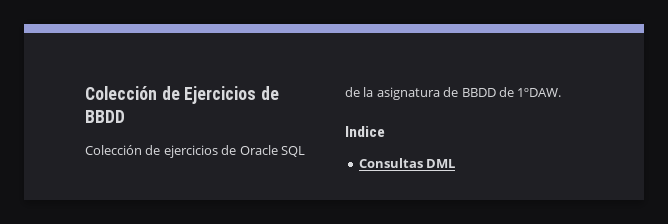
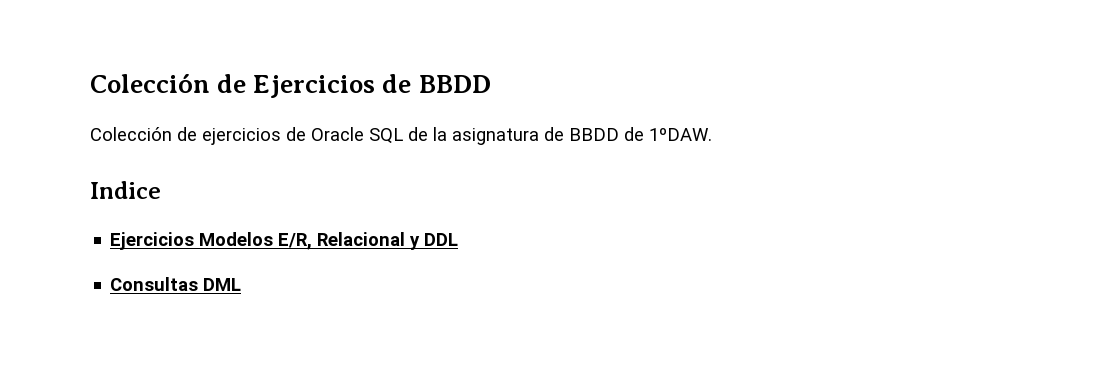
+ Ejercicios Modelos E/R, Relacional y DDL

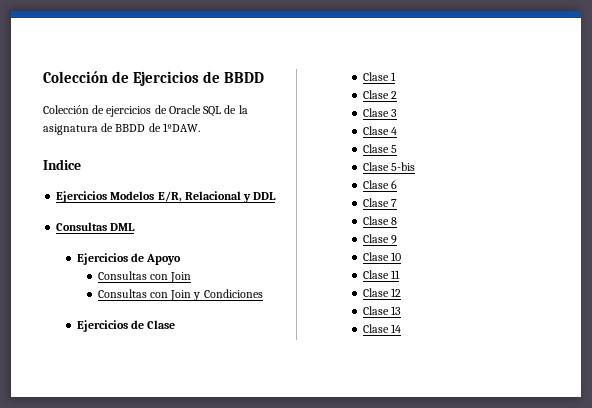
+ Ejercicios de Apoyo
+ Consultas con Join
+ Consultas con Join y Condiciones
+ Ejercicios de Clase
+ Clase 1
+ Clase 2
+ Clase 3
+ Clase 4
+ Clase 5
+ Clase 5-bis
+ Clase 6
+ Clase 7
+ Clase 8
+ Clase 9
+ Clase 10
+ Clase 11
+ Clase 12
+ Clase 13
+ Clase 14

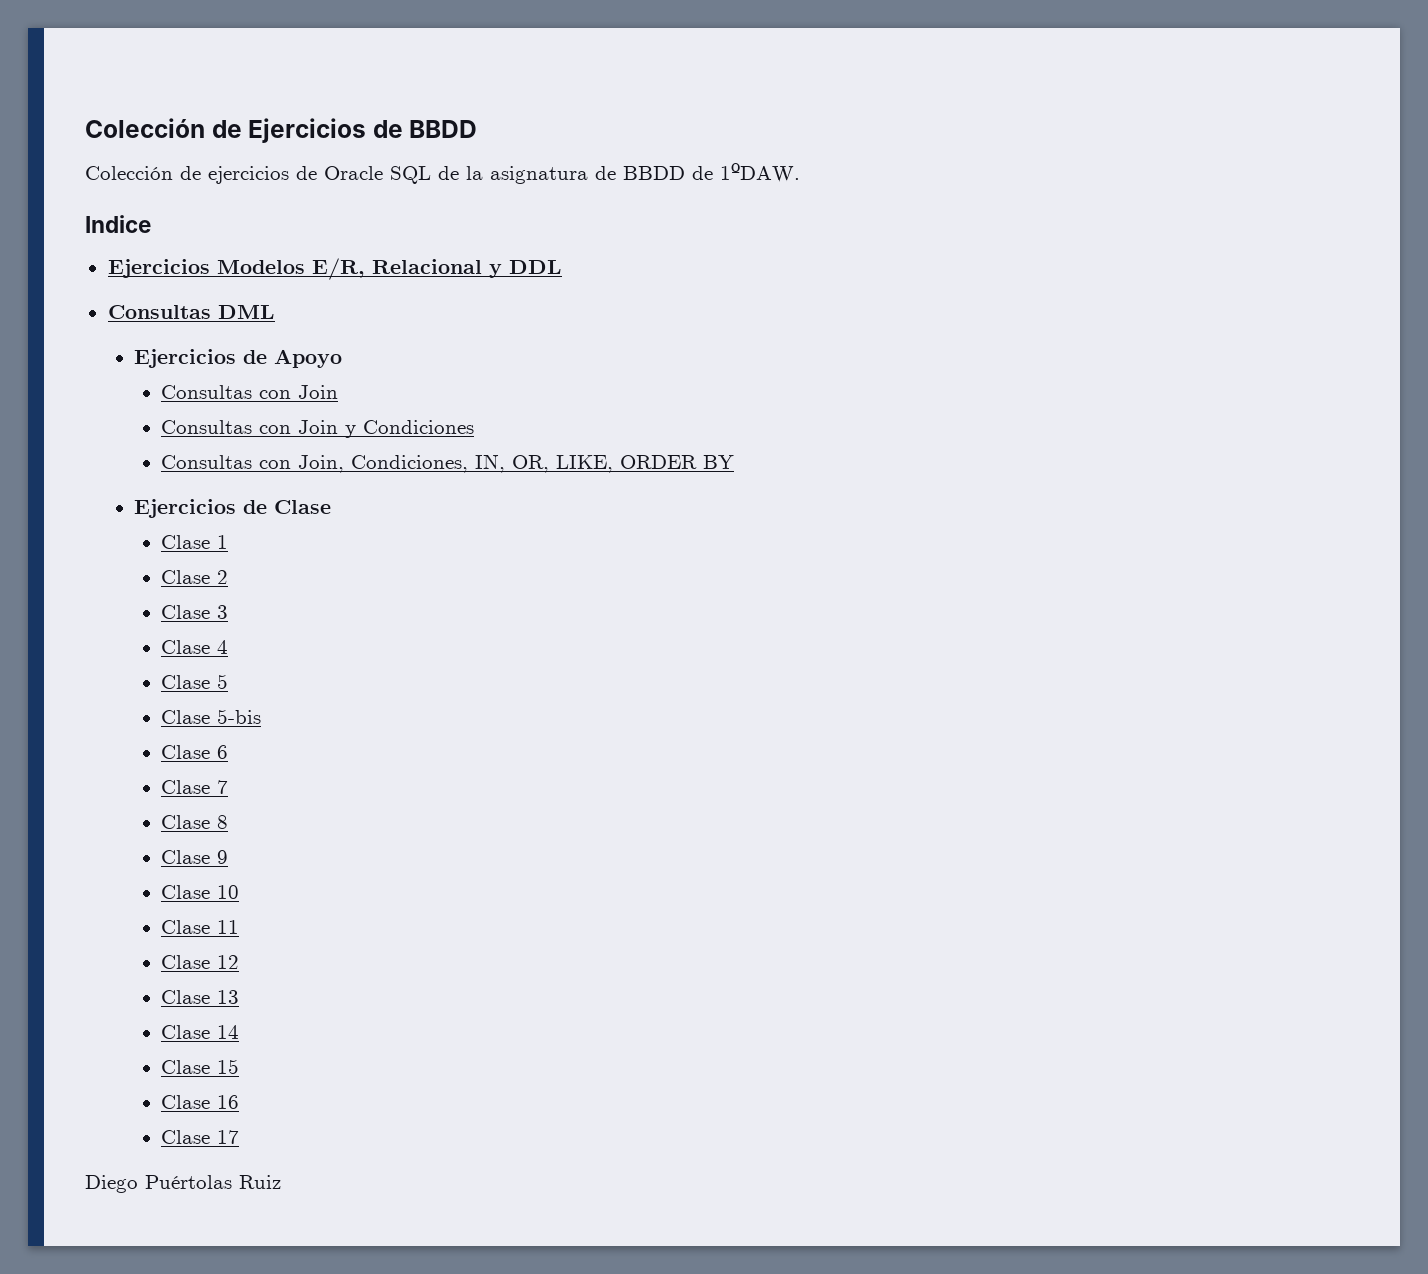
+ Consultas con Join, Condiciones, IN, OR, LIKE, ORDER BY
+ Clase 15
+ Clase 16
+ Clase 17
+ Diego Puértolas Ruiz

